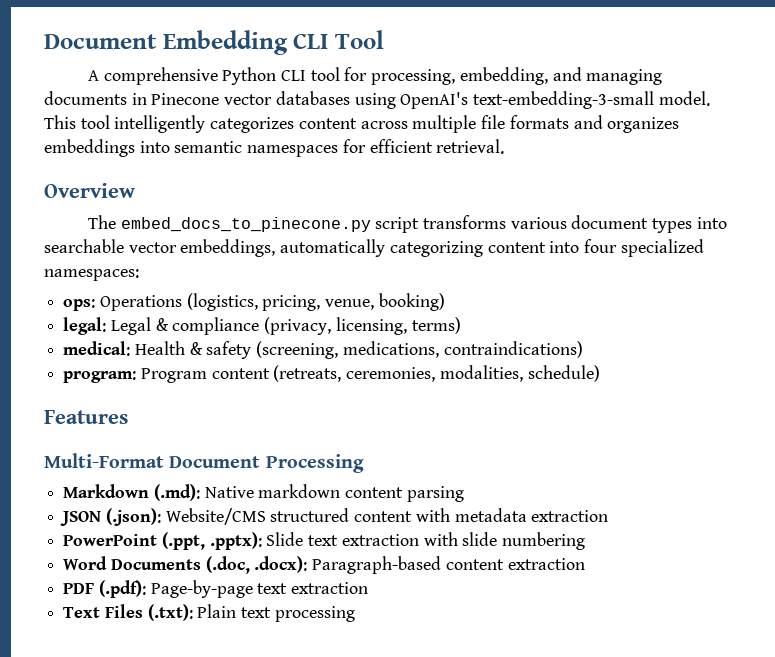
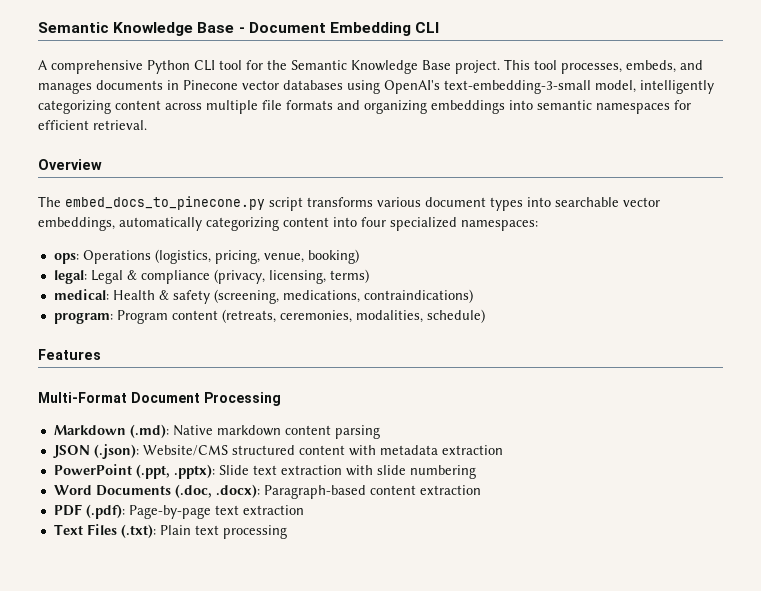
- Document Embedding CLI Tool
+ Semantic Knowledge Base - Document Embedding CLI
- A comprehensive Python CLI tool for processing, embedding, and managing documents in Pinecone vector databases using OpenAI's text-embedding-3-small model. This tool intelligently categorizes content across multiple file formats and organizes embeddings into semantic namespaces for efficient retrieval.
+ A comprehensive Python CLI tool for the Semantic Knowledge Base project. This tool processes, embeds, and manages documents in Pinecone vector databases using OpenAI's text-embedding-3-small model, intelligently categorizing content across multiple file formats and organizing embeddings into semantic namespaces for efficient retrieval.

